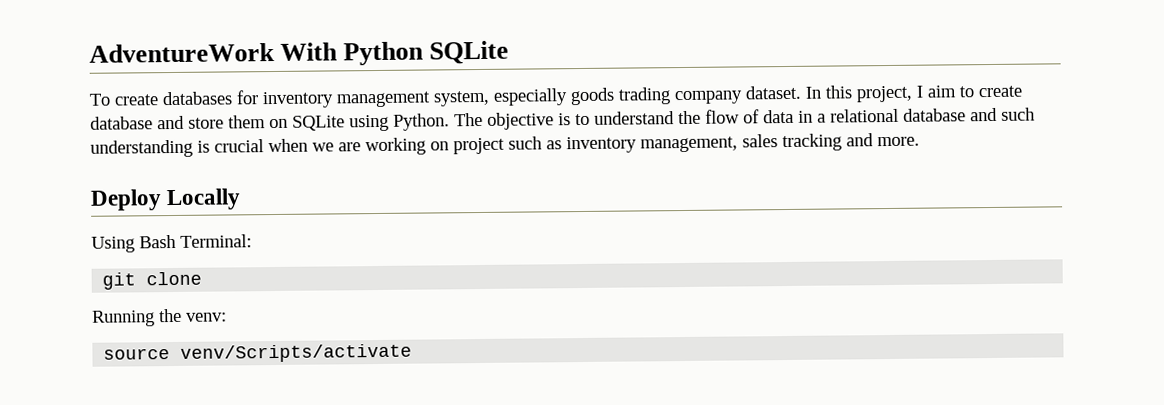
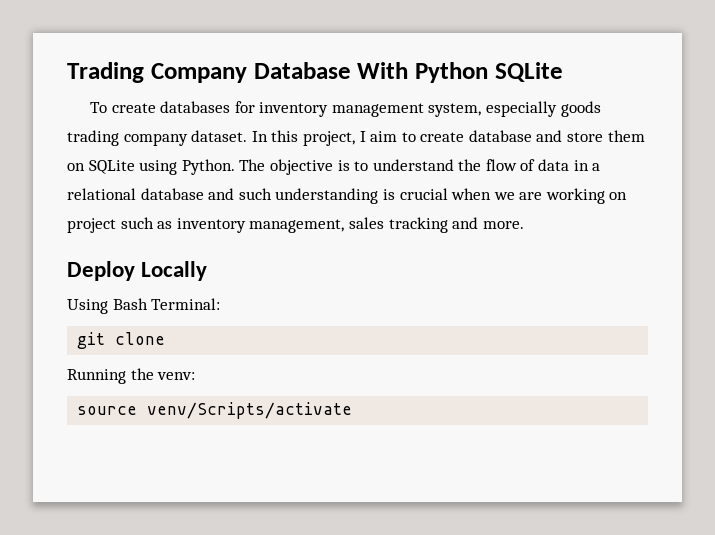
- AdventureWork With Python SQLite
+ Trading Company Database With Python SQLite

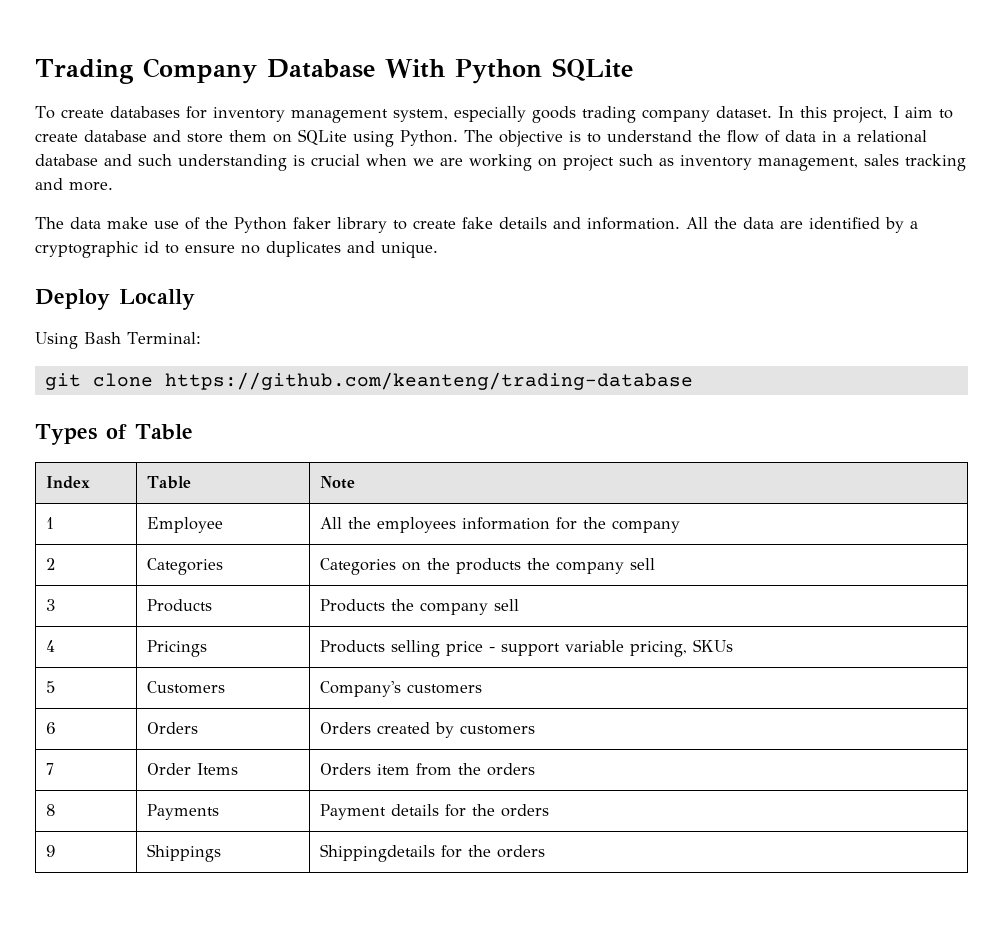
+ The data make use of the Python faker library to create fake details and information. All the data are identified by a cryptographic id to ensure no duplicates and unique.
- git clone
- Running the venv:
- source venv/Scripts/activate
+ git clone https://github.com/keanteng/trading-database
+ Types of Table
+ Index | Table | Note
+ 1 | Employee | All the employees information for the company
+ 2 | Categories | Categories on the products the company sell
+ 3 | Products | Products the company sell
+ 4 | Pricings | Products selling price - support variable pricing, SKUs
+ 5 | Customers | Company's customers
+ 6 | Orders | Orders created by customers
+ 7 | Order Items | Orders item from the orders
+ 8 | Payments | Payment details for the orders
+ 9 | Shippings | Shippingdetails for the orders

